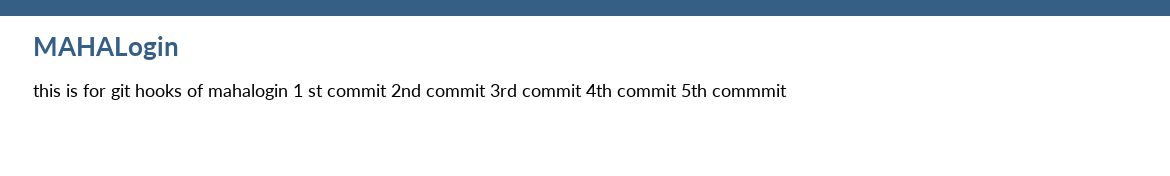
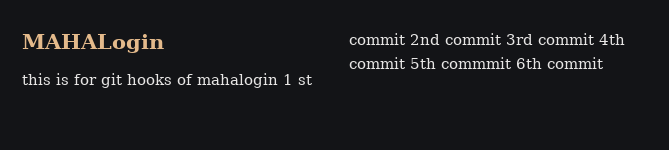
- this is for git hooks of mahalogin 1 st commit 2nd commit 3rd commit 4th commit 5th commmit
+ this is for git hooks of mahalogin 1 st commit 2nd commit 3rd commit 4th commit 5th commmit 6th commit

